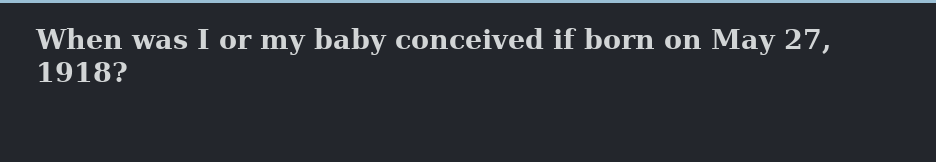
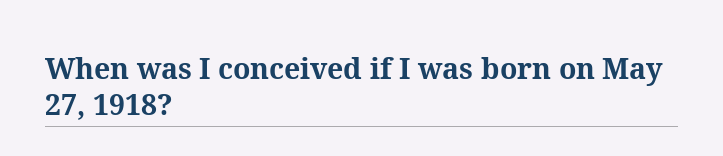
- When was I or my baby conceived if born on May 27, 1918?
+ When was I conceived if I was born on May 27, 1918?

